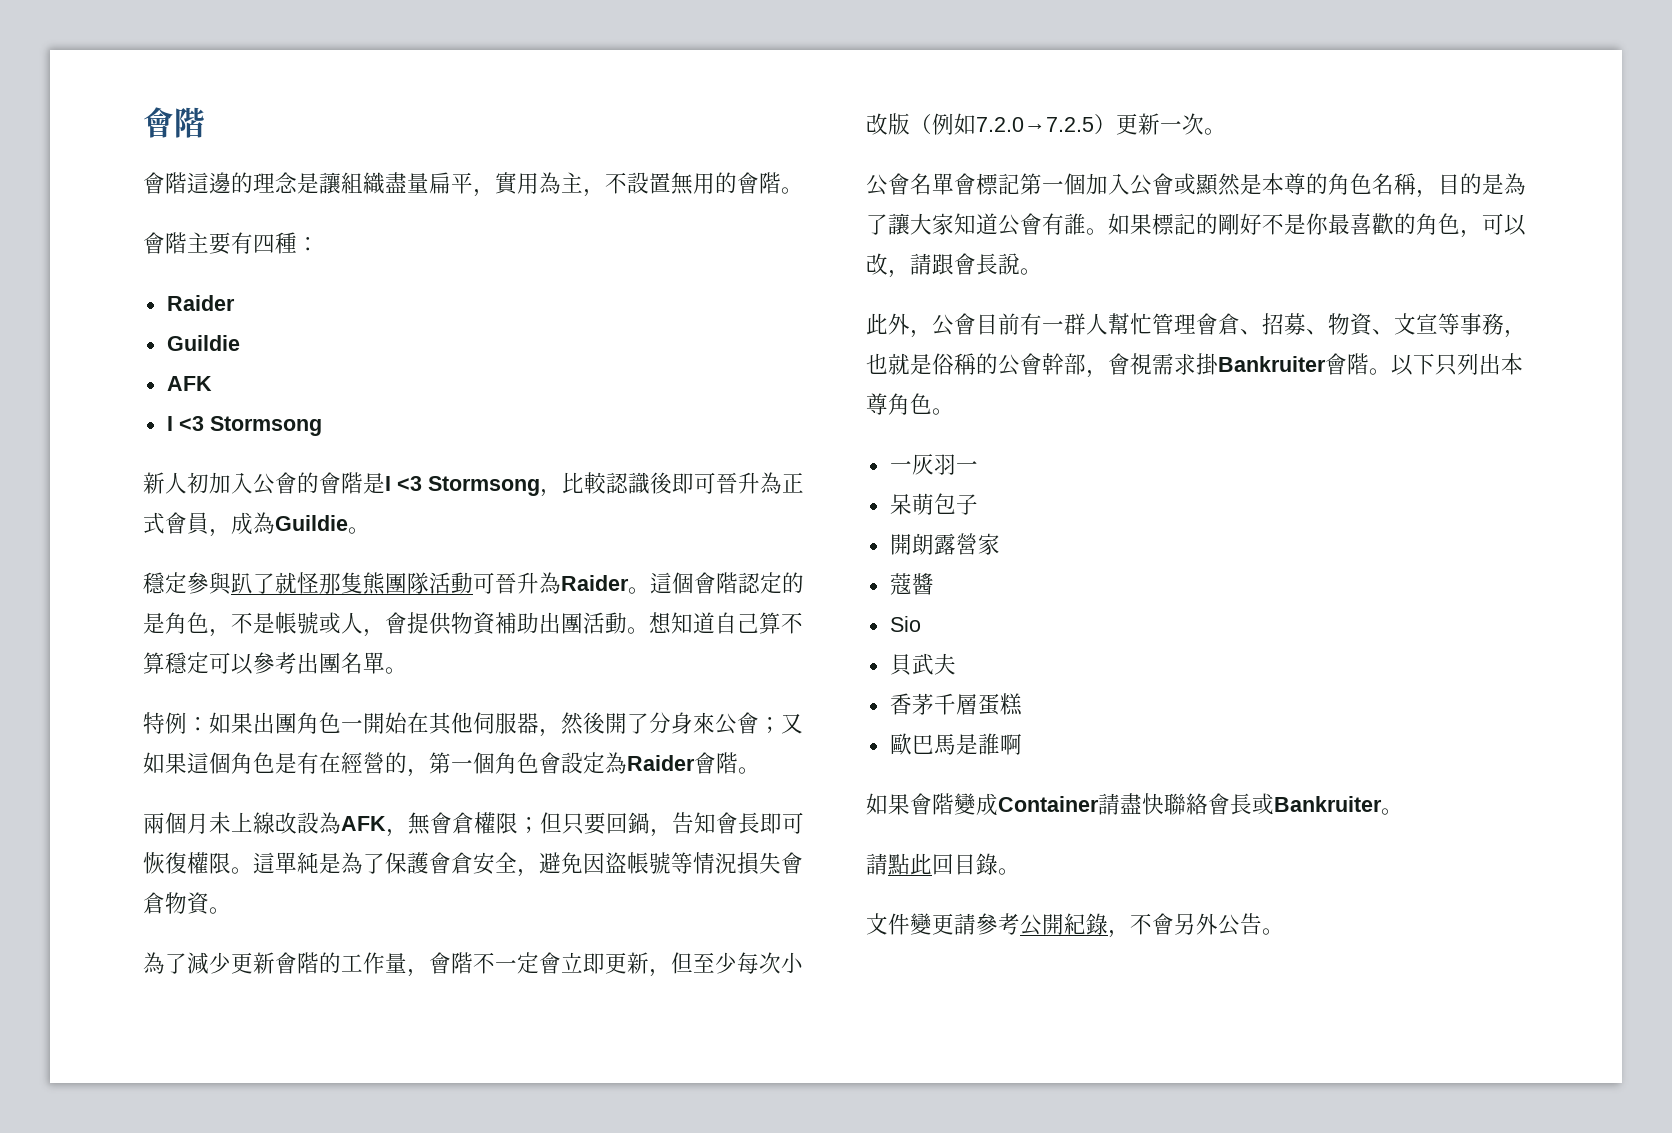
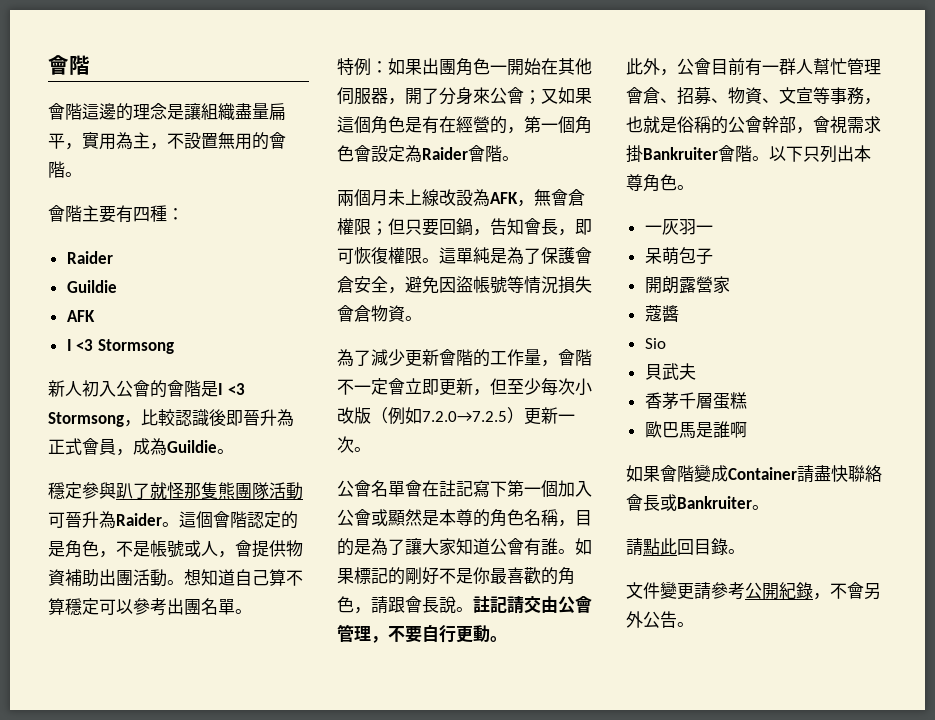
- 新人初加入公會的會階是I <3 Stormsong，比較認識後即可晉升為正式會員，成為Guildie。
+ 新人初入公會的會階是I <3 Stormsong，比較認識後即晉升為正式會員，成為Guildie。
- 特例：如果出團角色一開始在其他伺服器，然後開了分身來公會；又如果這個角色是有在經營的，第一個角色會設定為Raider會階。
+ 特例：如果出團角色一開始在其他伺服器，開了分身來公會；又如果這個角色是有在經營的，第一個角色會設定為Raider會階。
- 兩個月未上線改設為AFK，無會倉權限；但只要回鍋，告知會長即可恢復權限。
+ 兩個月未上線改設為AFK，無會倉權限；但只要回鍋，告知會長，即可恢復權限。
- 公會名單會標記第一個加入公會或顯然是本尊的角色名稱，目的是為了讓大家知道公會有誰。
+ 公會名單會在註記寫下第一個加入公會或顯然是本尊的角色名稱，目的是為了讓大家知道公會有誰。
- 如果標記的剛好不是你最喜歡的角色，可以改，請跟會長說。
+ 如果標記的剛好不是你最喜歡的角色，請跟會長說。註記請交由公會管理，不要自行更動。

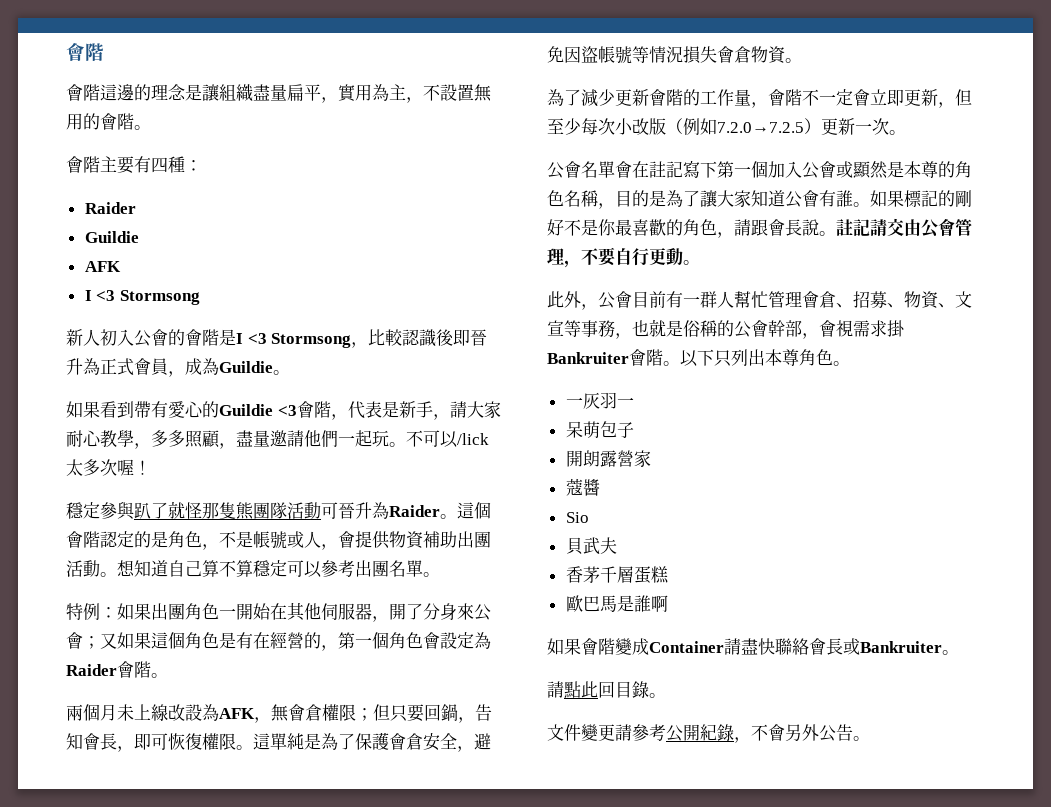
+ 如果看到帶有愛心的Guildie <3會階，代表是新手，請大家耐心教學，多多照顧，盡量邀請他們一起玩。不可以/lick太多次喔！

